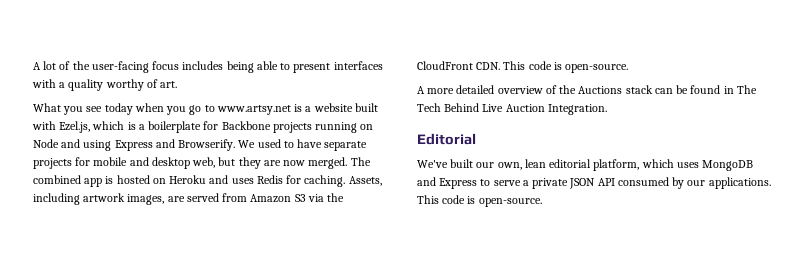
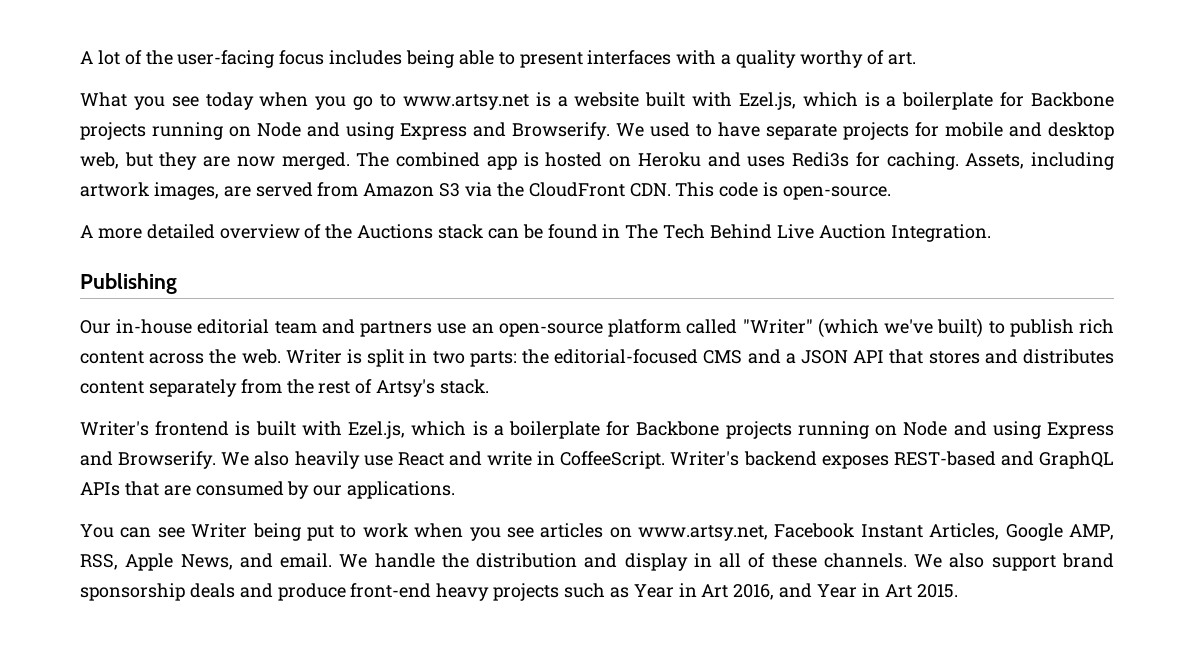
- The combined app is hosted on Heroku and uses Redis for caching.
+ The combined app is hosted on Heroku and uses Redi3s for caching.
- Editorial
- We've built our own, lean editorial platform, which uses MongoDB and Express to serve a private JSON API consumed by our applications. This code is open-source.
+ Publishing
+ Our in-house editorial team and partners use an open-source platform called "Writer" (which we've built) to publish rich content across the web. Writer is split in two parts: the editorial-focused CMS and a JSON API that stores and distributes content separately from the rest of Artsy's stack.
+ Writer's frontend is built with Ezel.js, which is a boilerplate for Backbone projects running on Node and using Express and Browserify. We also heavily use React and write in CoffeeScript. Writer's backend exposes REST-based and GraphQL APIs that are consumed by our applications.
+ You can see Writer being put to work when you see articles on www.artsy.net, Facebook Instant Articles, Google AMP, RSS, Apple News, and email. We handle the distribution and display in all of these channels. We also support brand sponsorship deals and produce front-end heavy projects such as Year in Art 2016, and Year in Art 2015.

